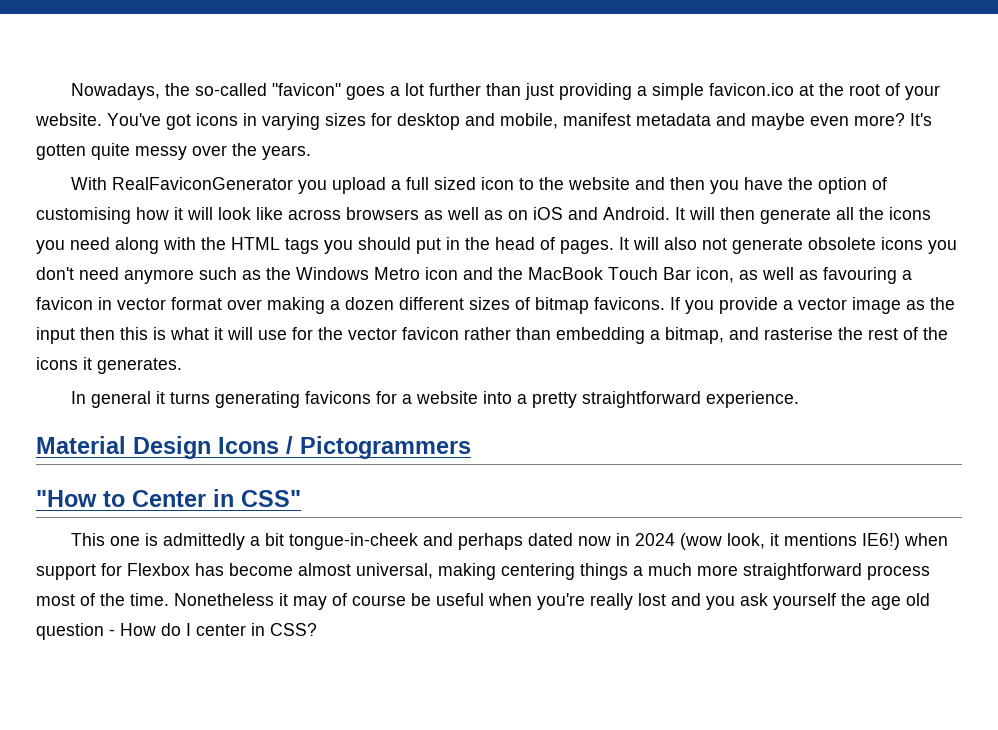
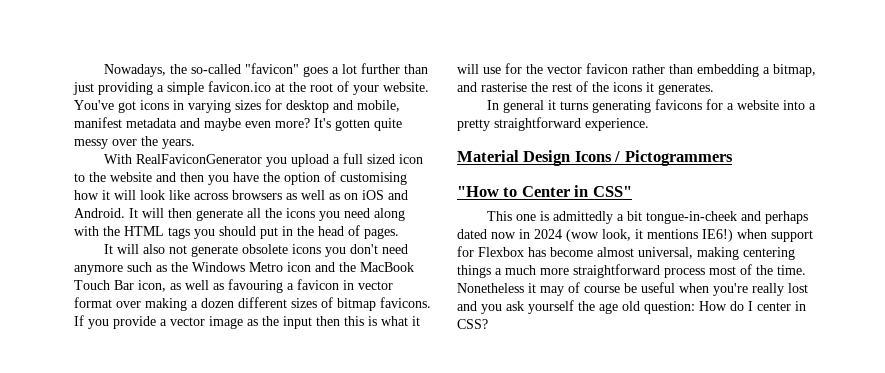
- It will then generate all the icons you need along with the HTML tags you should put in the head of pages. It will also not generate obsolete icons you don't need anymore such as the Windows Metro icon and the MacBook Touch Bar icon, as well as favouring a favicon in vector format over making a dozen different sizes of bitmap favicons.
+ It will then generate all the icons you need along with the HTML tags you should put in the head of pages.
+ It will also not generate obsolete icons you don't need anymore such as the Windows Metro icon and the MacBook Touch Bar icon, as well as favouring a favicon in vector format over making a dozen different sizes of bitmap favicons.
- Nonetheless it may of course be useful when you're really lost and you ask yourself the age old question - How do I center in CSS?
+ Nonetheless it may of course be useful when you're really lost and you ask yourself the age old question: How do I center in CSS?

